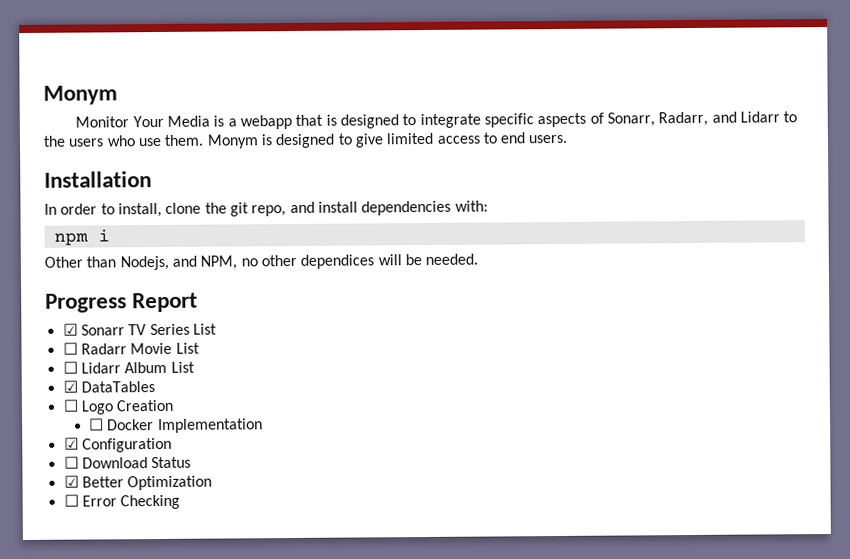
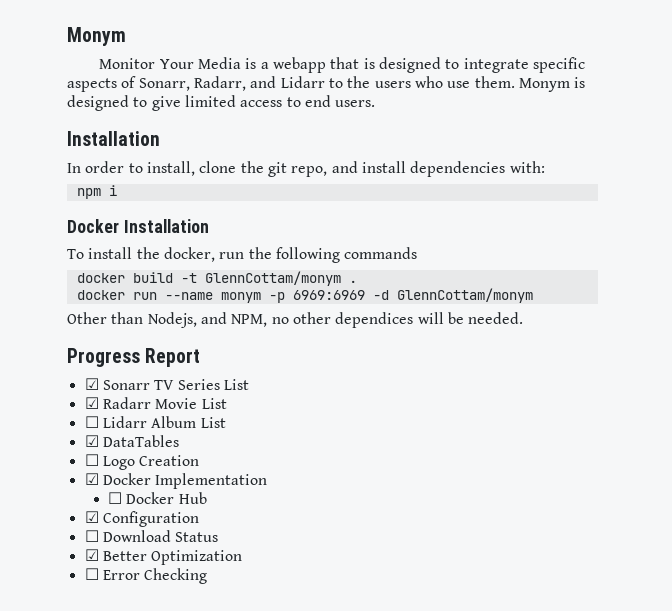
+ Docker Installation
+ To install the docker, run the following commands
+ docker build -t GlennCottam/monym .
+ docker run --name monym -p 6969:6969 -d GlennCottam/monym
- ☐ Radarr Movie List
+ ☑ Radarr Movie List
+ ☑ Docker Implementation
- ☐ Docker Implementation
+ ☐ Docker Hub

